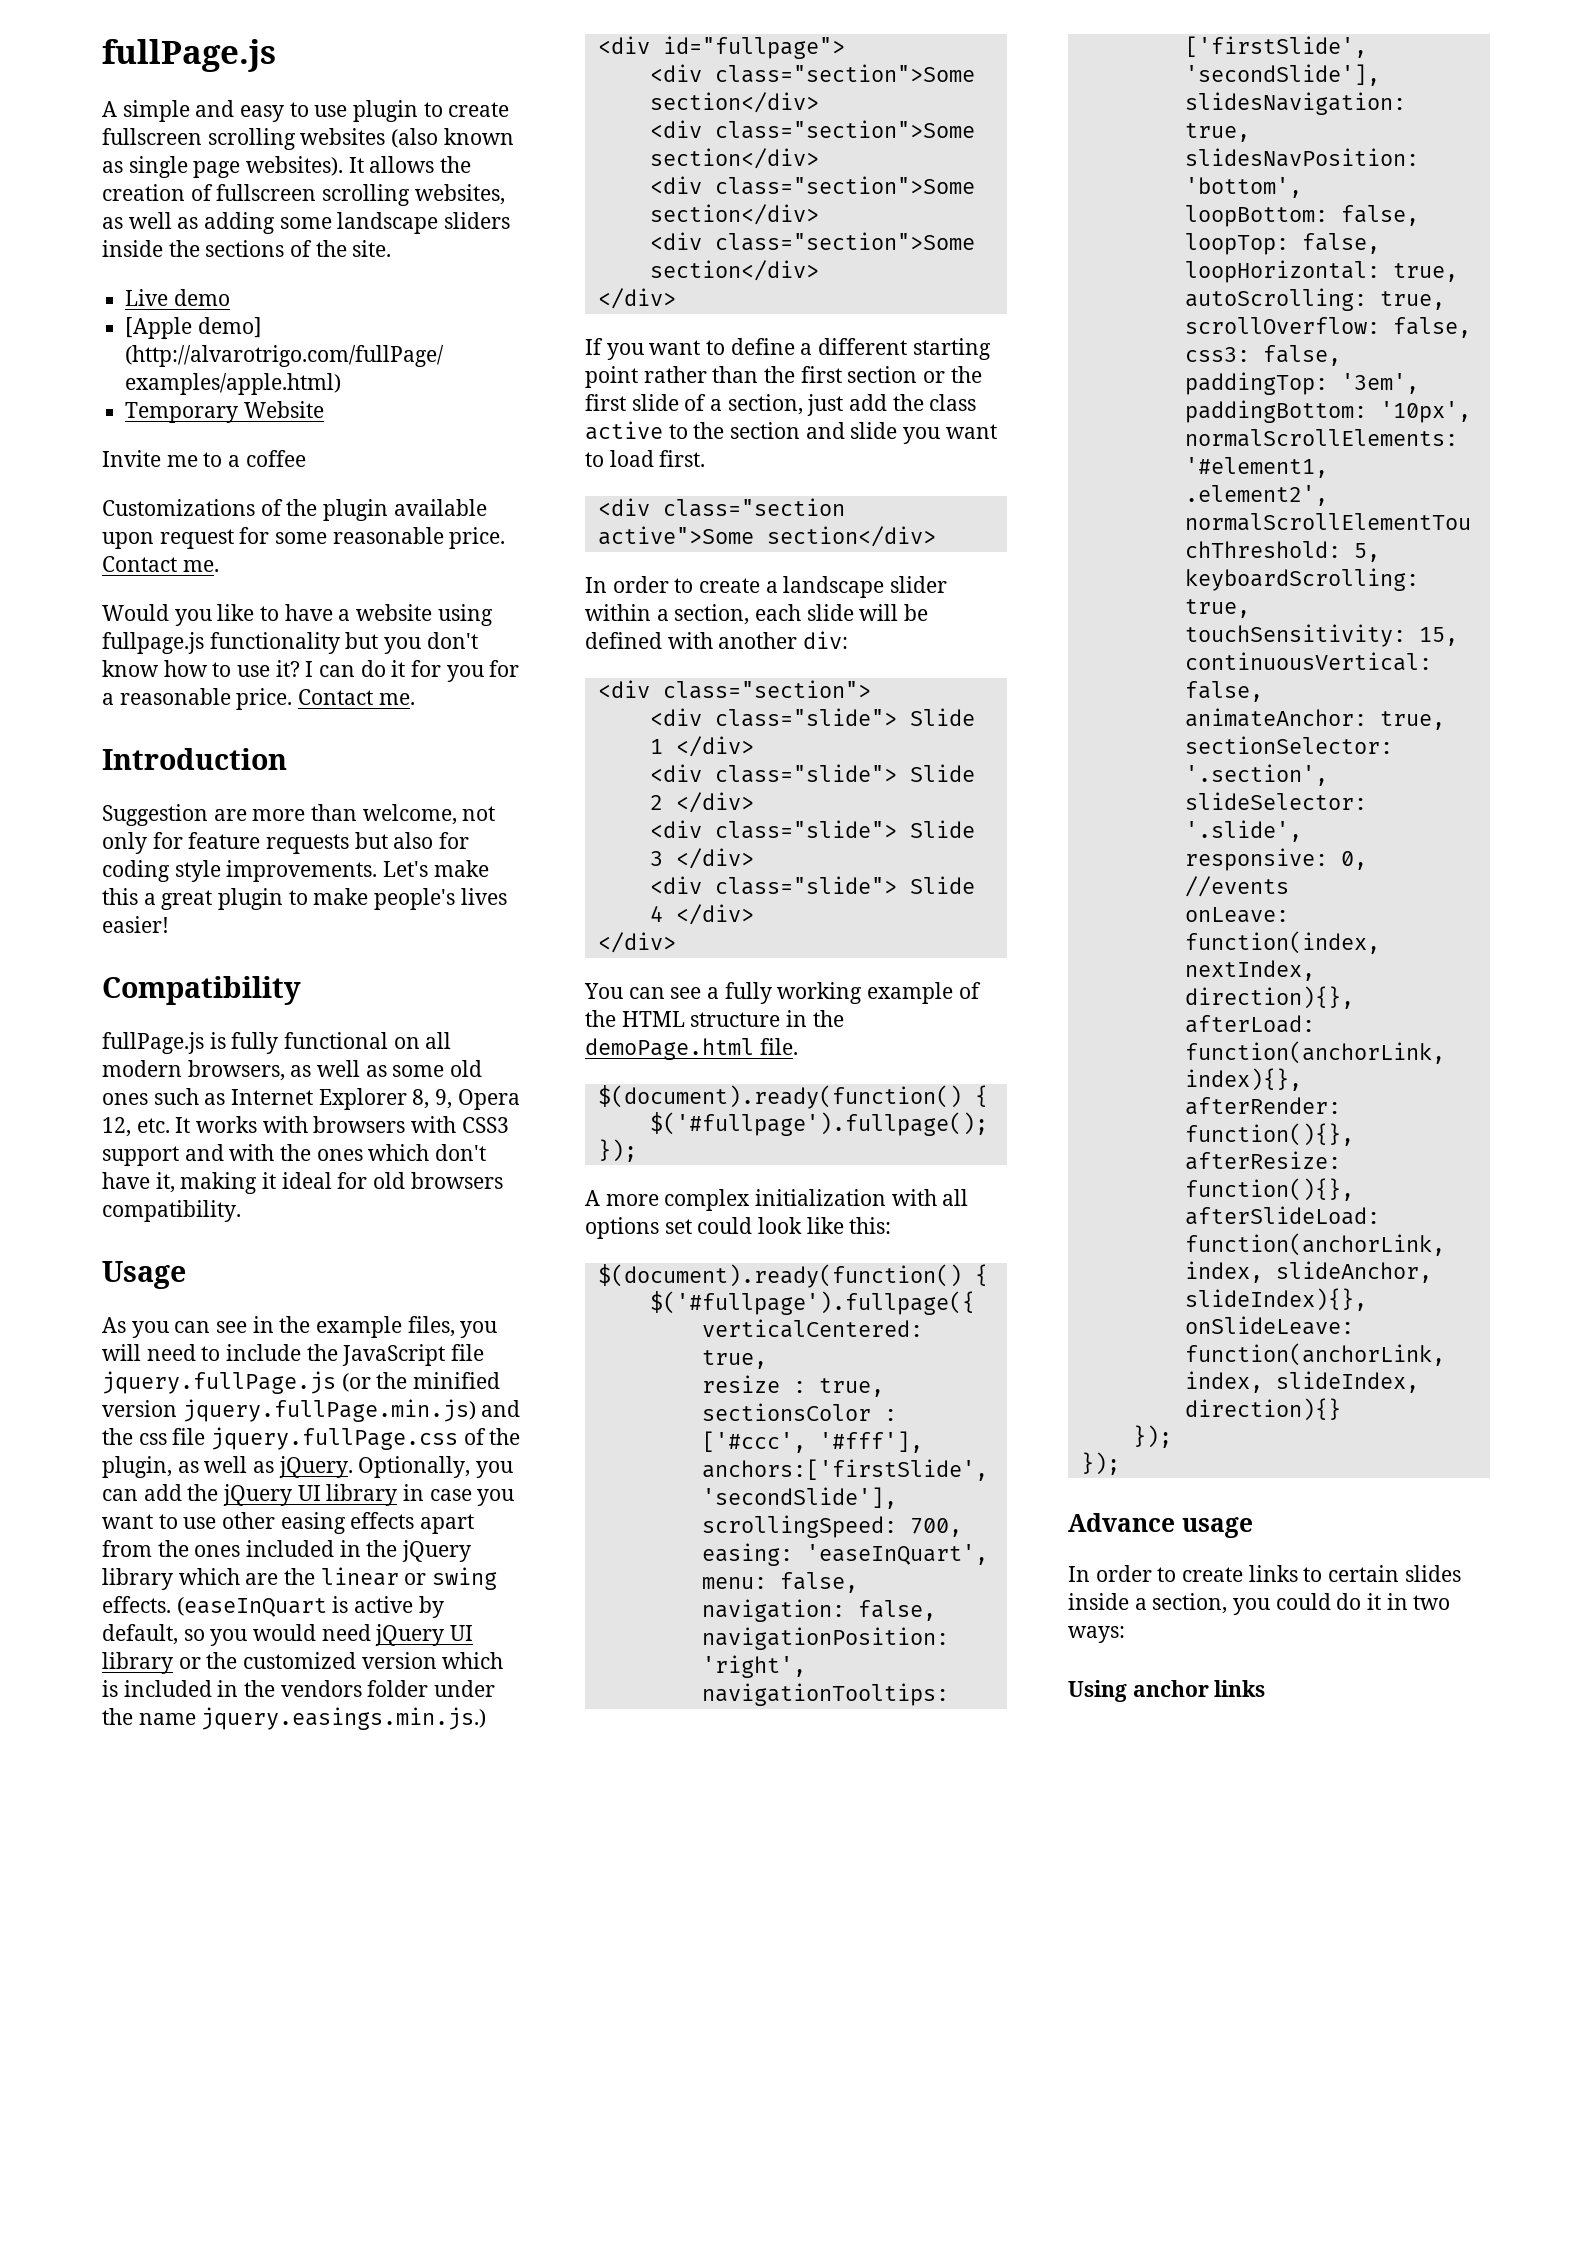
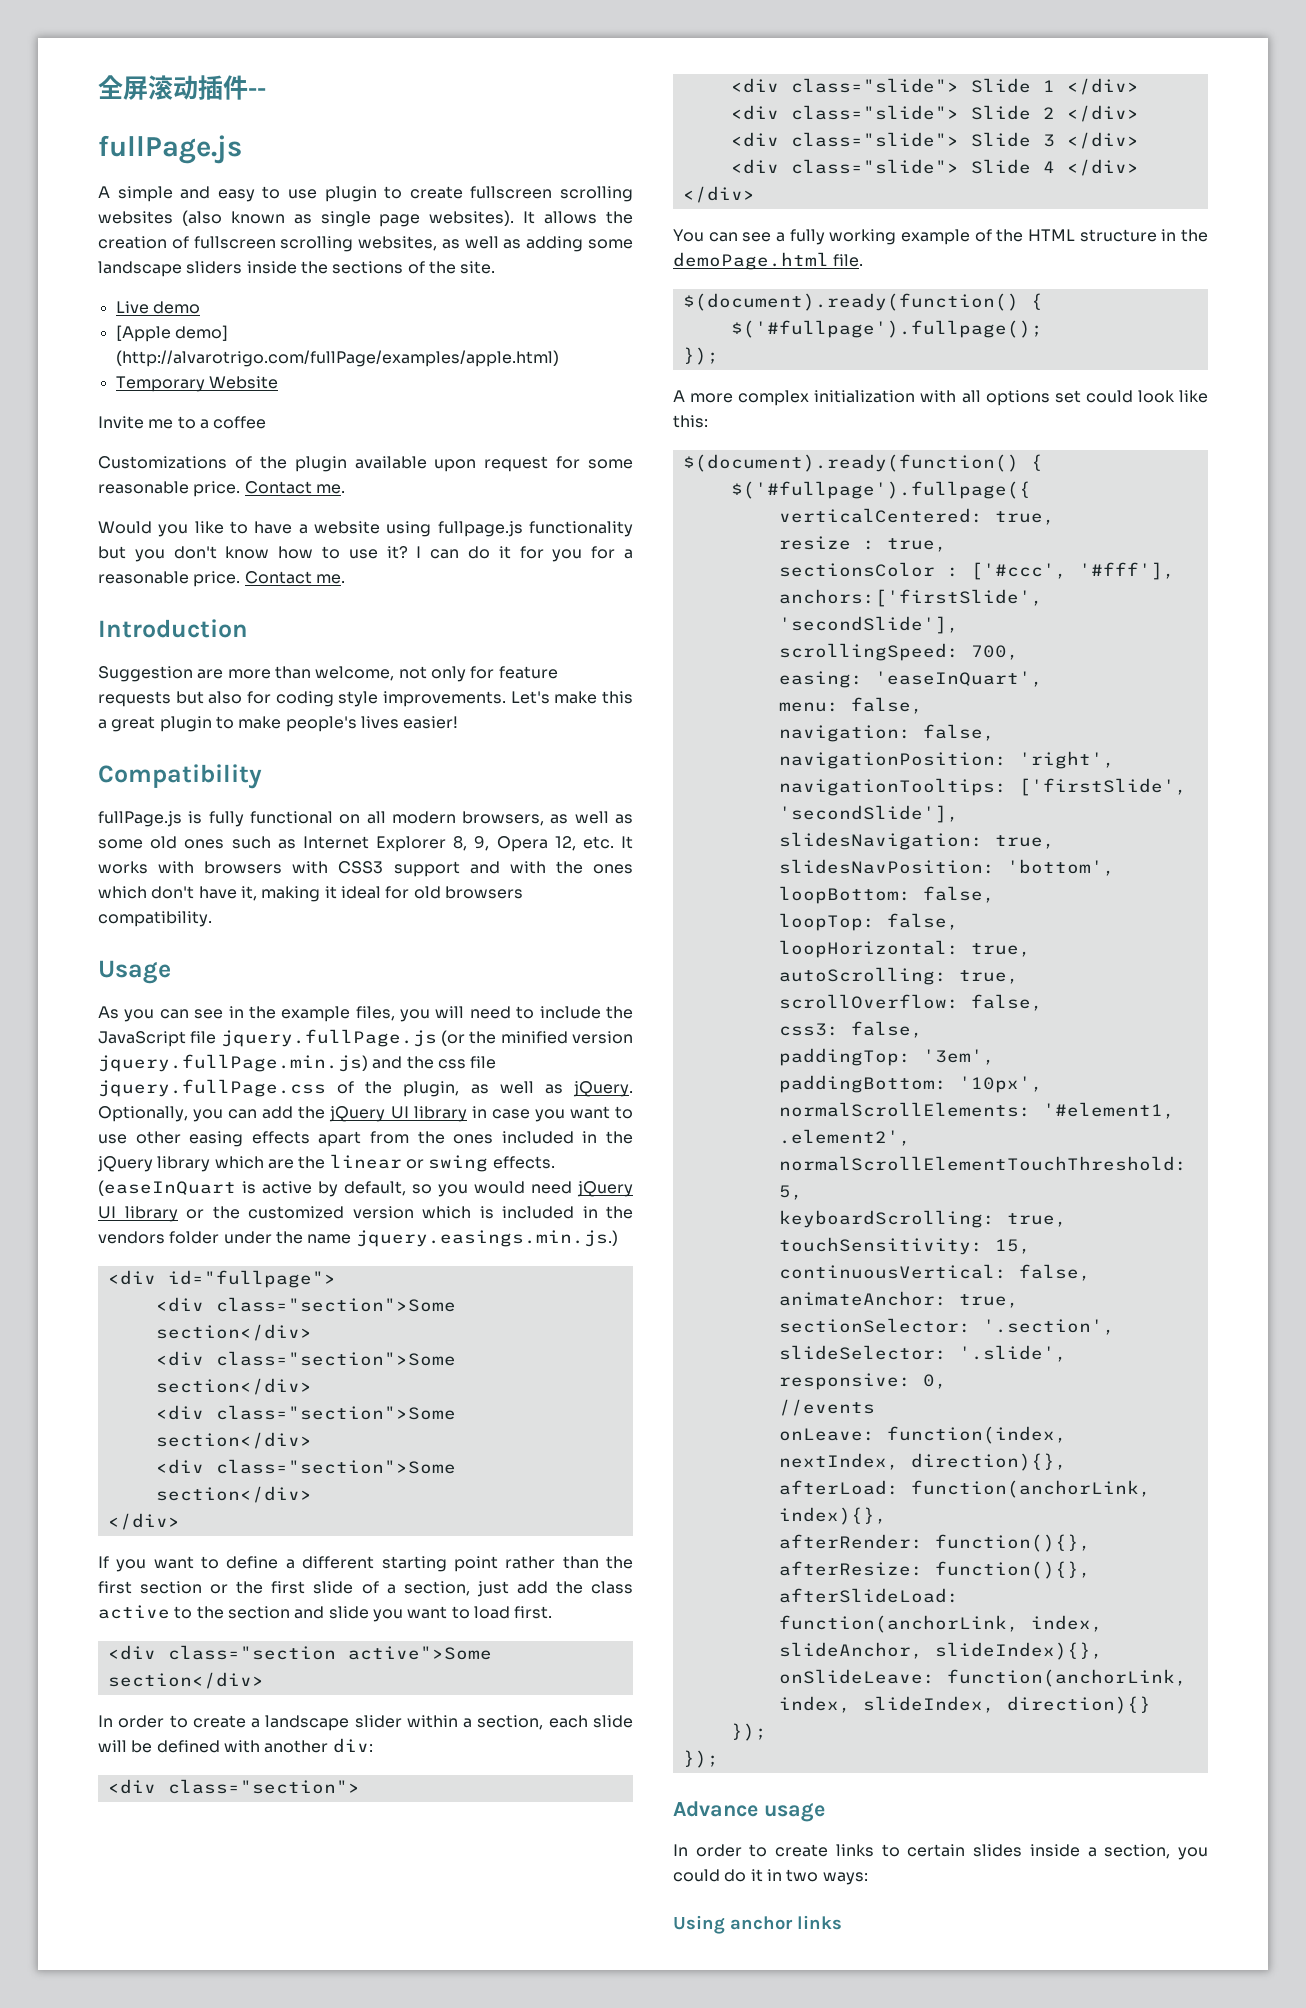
+ 全屏滚动插件--

